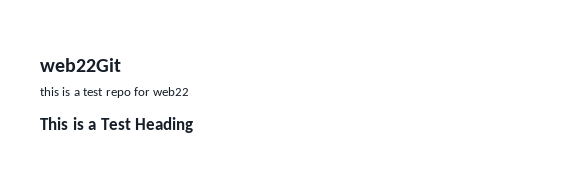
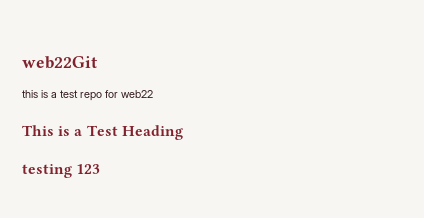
+ testing 123

